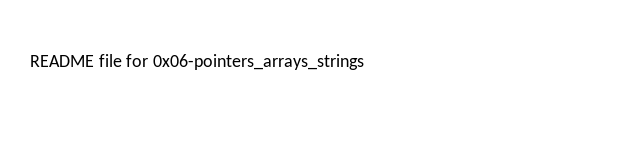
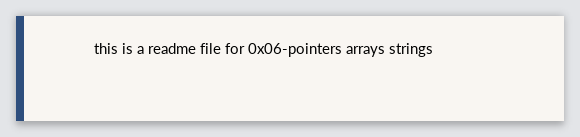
- README file for 0x06-pointers_arrays_strings
+ this is a readme file for 0x06-pointers arrays strings

